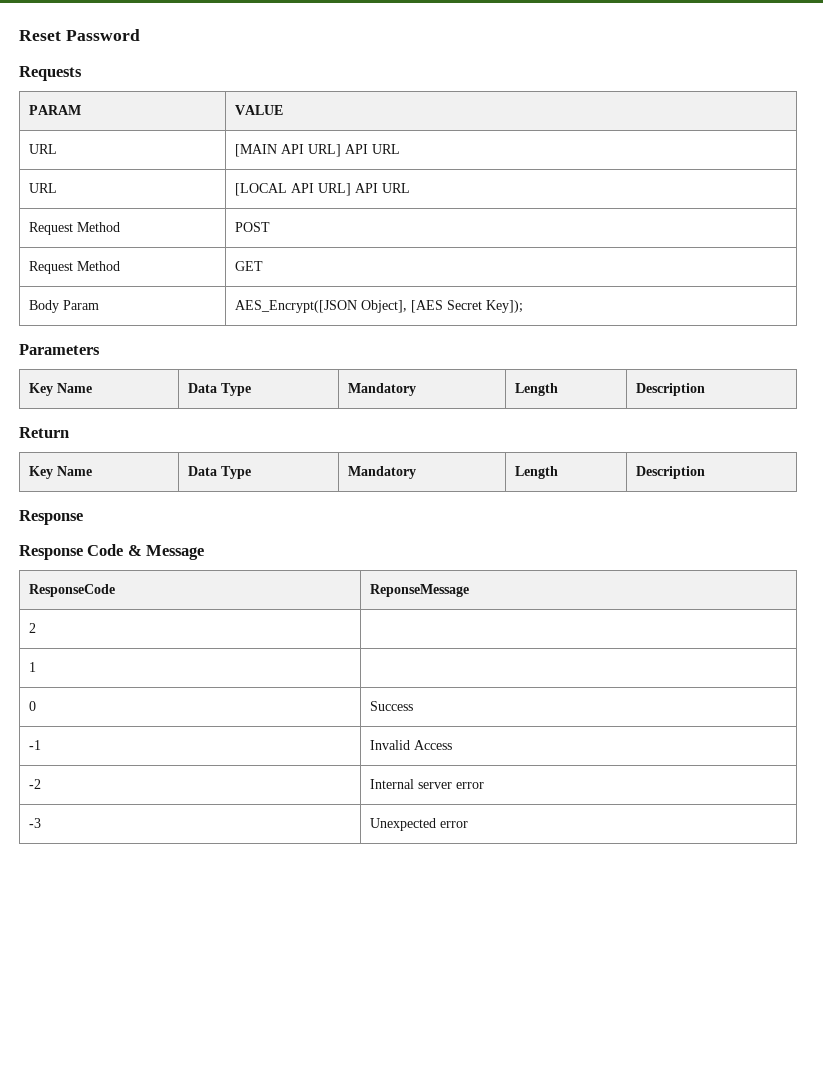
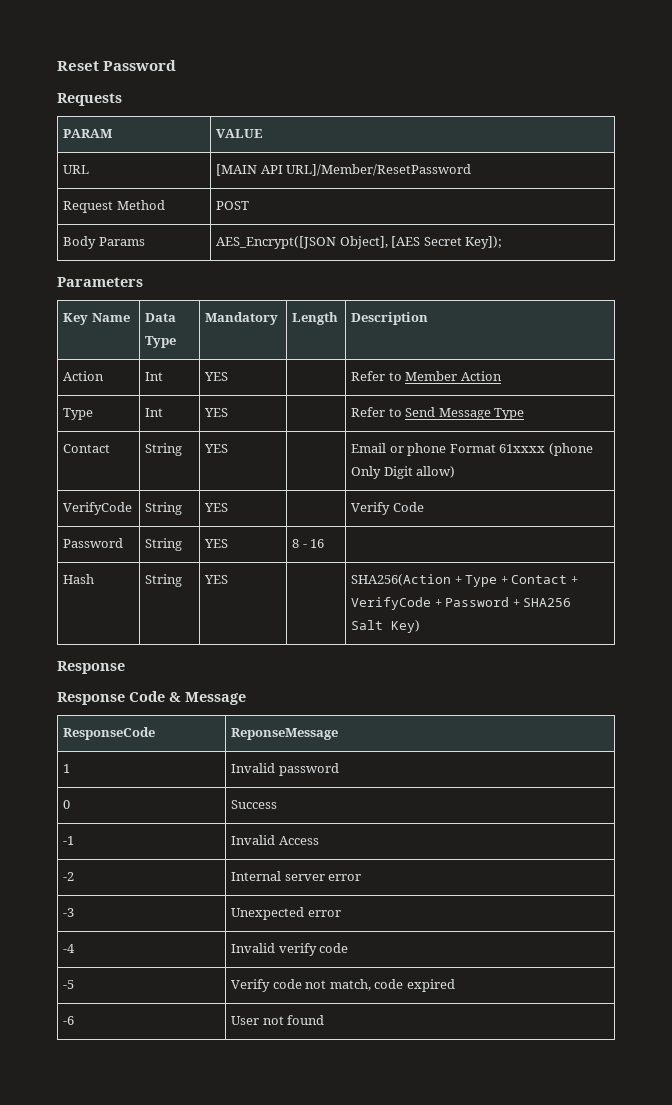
- URL | [MAIN API URL] API URL
- URL | [LOCAL API URL] API URL
+ URL | [MAIN API URL]/Member/ResetPassword
- Request Method | GET
- Body Param | AES_Encrypt([JSON Object], [AES Secret Key]);
+ Body Params | AES_Encrypt([JSON Object], [AES Secret Key]);
- Return
- Key Name | Data Type | Mandatory | Length | Description
+ Action | Int | YES | | Refer to Member Action
+ Type | Int | YES | | Refer to Send Message Type
+ Contact | String | YES | | Email or phone Format 61xxxx (phone Only Digit allow)
+ VerifyCode | String | YES | | Verify Code
+ Password | String | YES | 8 - 16 |
+ Hash | String | YES | | SHA256(Action + Type + Contact + VerifyCode + Password + SHA256 Salt Key)
- 2 |
- 1 |
+ 1 | Invalid password
+ -4 | Invalid verify code
+ -5 | Verify code not match, code expired
+ -6 | User not found

